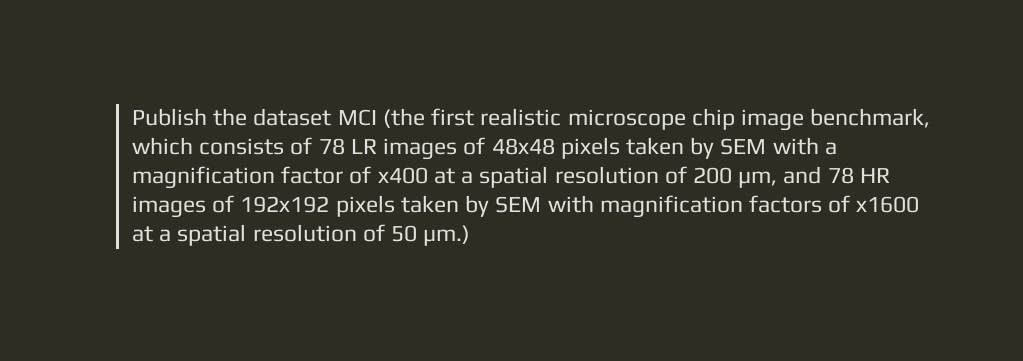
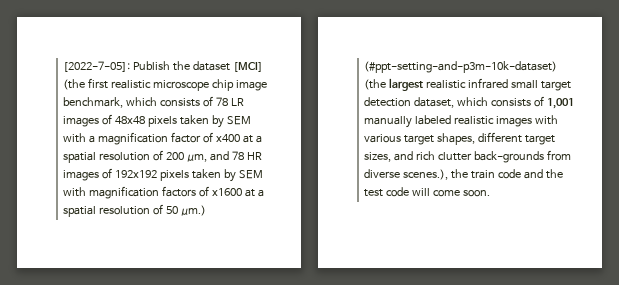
- Publish the dataset MCI (the first realistic microscope chip image benchmark, which consists of 78 LR images of 48x48 pixels taken by SEM with a magnification factor of x400 at a spatial resolution of 200 μm, and 78 HR images of 192x192 pixels taken by SEM with magnification factors of x1600 at a spatial resolution of 50 μm.)
+ [2022-7-05]: Publish the dataset [MCI] (the first realistic microscope chip image benchmark, which consists of 78 LR images of 48x48 pixels taken by SEM with a magnification factor of x400 at a spatial resolution of 200 μm, and 78 HR images of 192x192 pixels taken by SEM with magnification factors of x1600 at a spatial resolution of 50 μm.)
+ (#ppt-setting-and-p3m-10k-dataset) (the largest realistic infrared small target detection dataset, which consists of 1,001 manually labeled realistic images with various target shapes, different target sizes, and rich clutter back-grounds from diverse scenes.), the train code and the test code will come soon.

